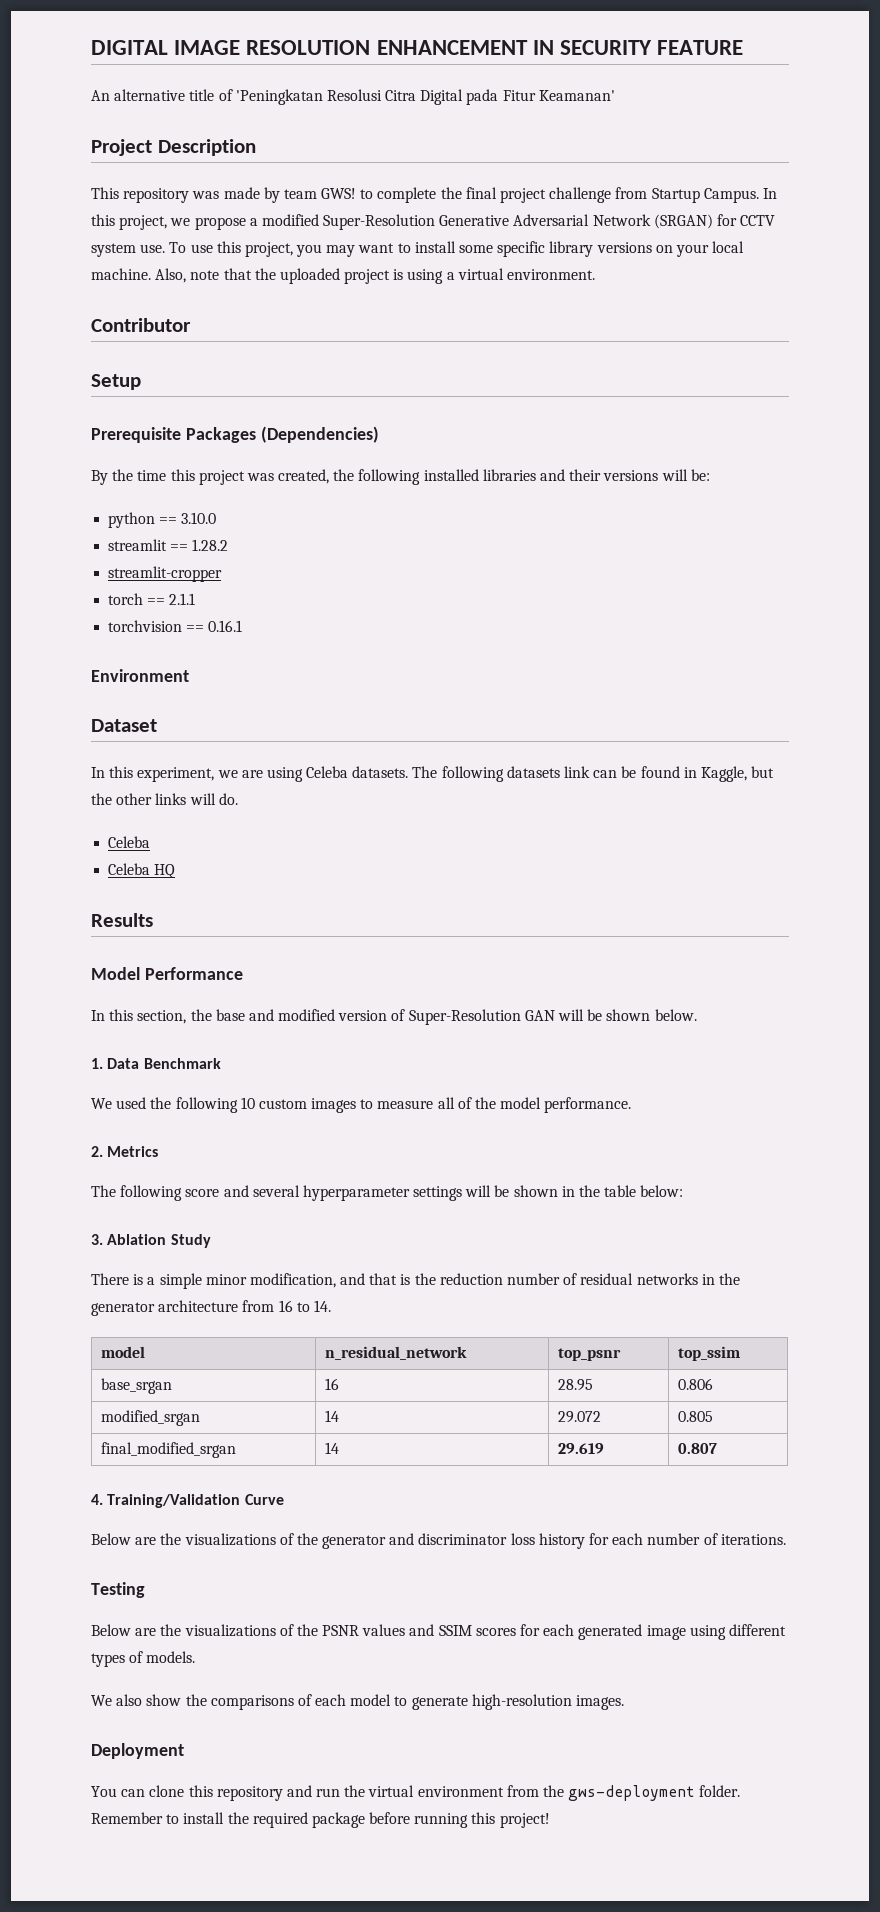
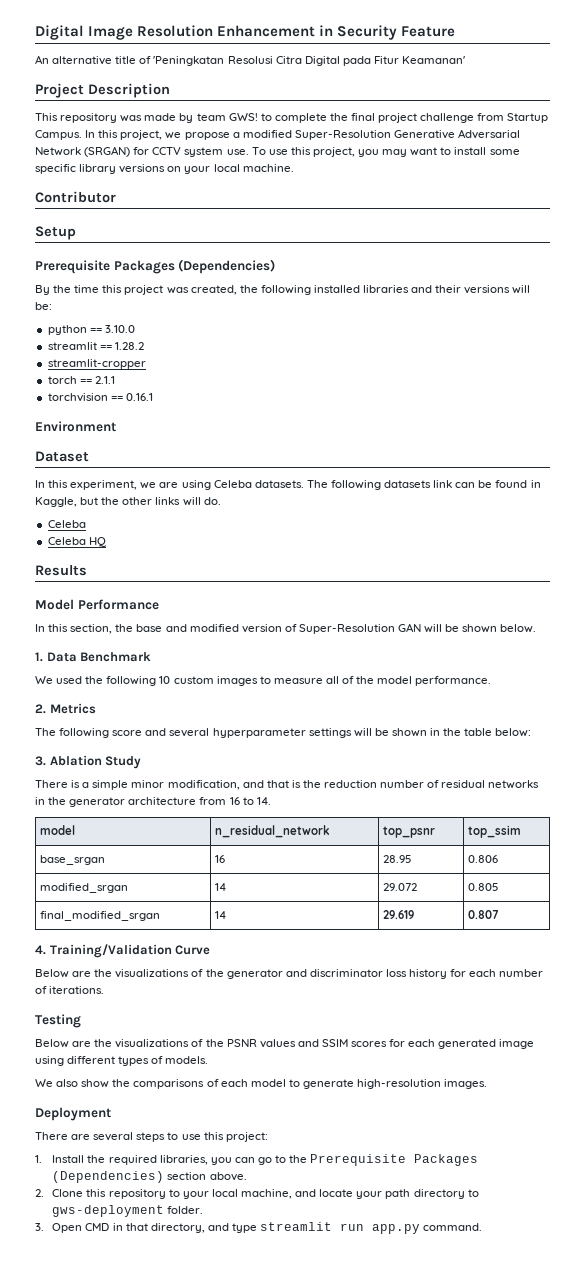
- DIGITAL IMAGE RESOLUTION ENHANCEMENT IN SECURITY FEATURE
+ Digital Image Resolution Enhancement in Security Feature
- Also, note that the uploaded project is using a virtual environment.
- You can clone this repository and run the virtual environment from the gws-deployment folder. Remember to install the required package before running this project!
+ There are several steps to use this project:
+ 1. Install the required libraries, you can go to the Prerequisite Packages (Dependencies) section above.
+ 2. Clone this repository to your local machine, and locate your path directory to gws-deployment folder.
+ 3. Open CMD in that directory, and type streamlit run app.py command.

